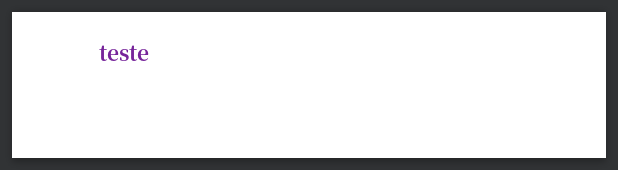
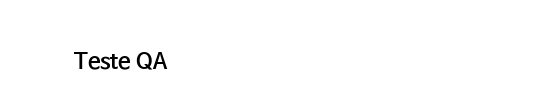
- teste
+ Teste QA

